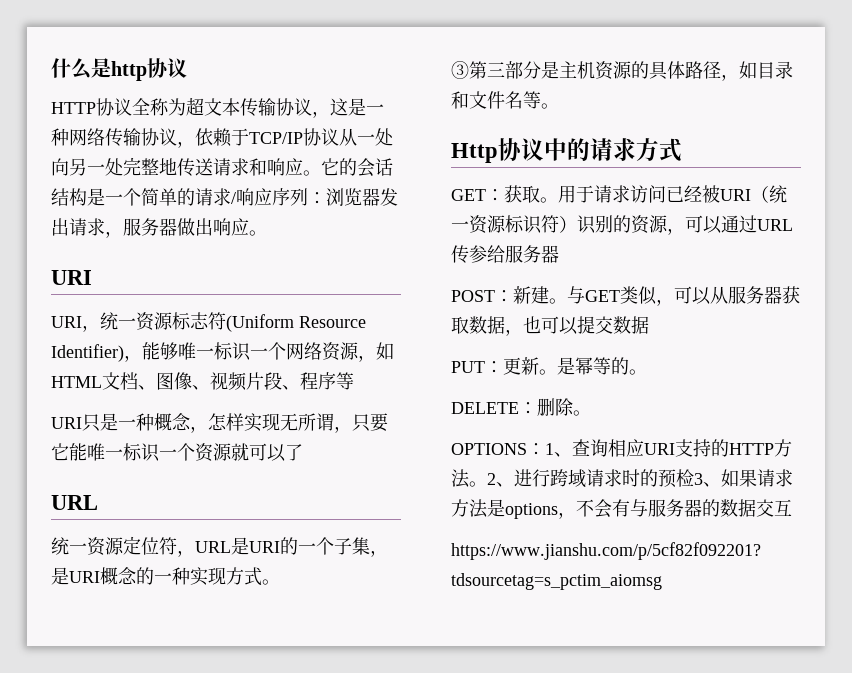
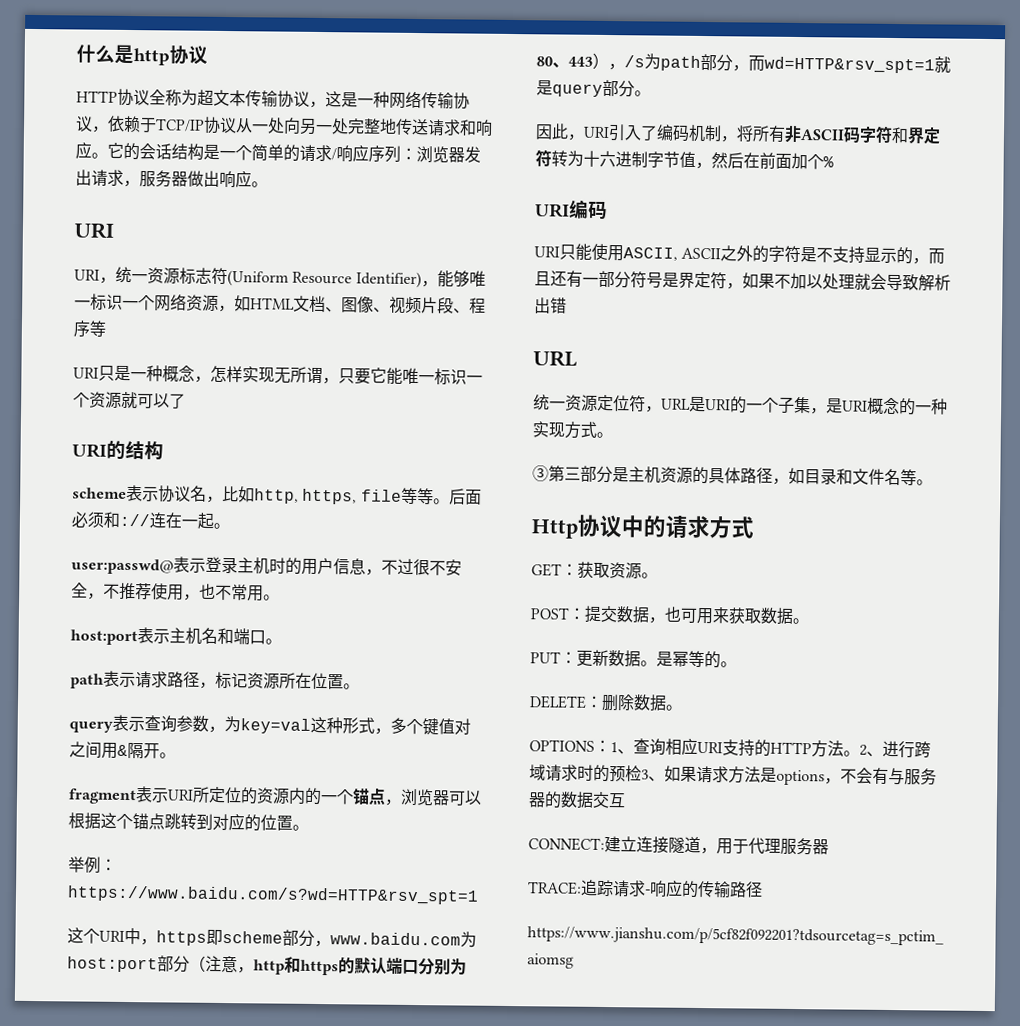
+ URI的结构
+ scheme表示协议名，比如http, https, file等等。后面必须和://连在一起。
+ user:passwd@表示登录主机时的用户信息，不过很不安全，不推荐使用，也不常用。
+ host:port表示主机名和端口。
+ path表示请求路径，标记资源所在位置。
+ query表示查询参数，为key=val这种形式，多个键值对之间用&隔开。
+ fragment表示URI所定位的资源内的一个锚点，浏览器可以根据这个锚点跳转到对应的位置。
+ 举例：https://www.baidu.com/s?wd=HTTP&rsv_spt=1
+ 这个URI中，https即scheme部分，www.baidu.com为host:port部分（注意，http和https的默认端口分别为80、443），/s为path部分，而wd=HTTP&rsv_spt=1就是query部分。
+ 因此，URI引入了编码机制，将所有非ASCII码字符和界定符转为十六进制字节值，然后在前面加个%
+ URI编码
+ URI只能使用ASCII, ASCII之外的字符是不支持显示的，而且还有一部分符号是界定符，如果不加以处理就会导致解析出错
- GET：获取。用于请求访问已经被URI（统一资源标识符）识别的资源，可以通过URL传参给服务器
- POST：新建。与GET类似，可以从服务器获取数据，也可以提交数据
+ GET：获取资源。
+ POST：提交数据，也可用来获取数据。
- PUT：更新。
+ PUT：更新数据。
- DELETE：删除。
+ DELETE：删除数据。
+ CONNECT:建立连接隧道，用于代理服务器
+ TRACE:追踪请求-响应的传输路径

